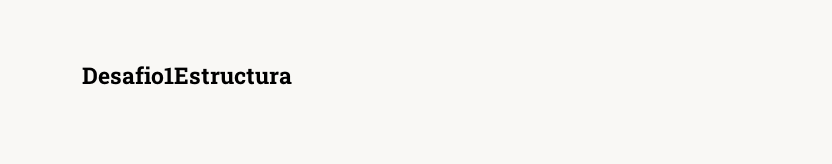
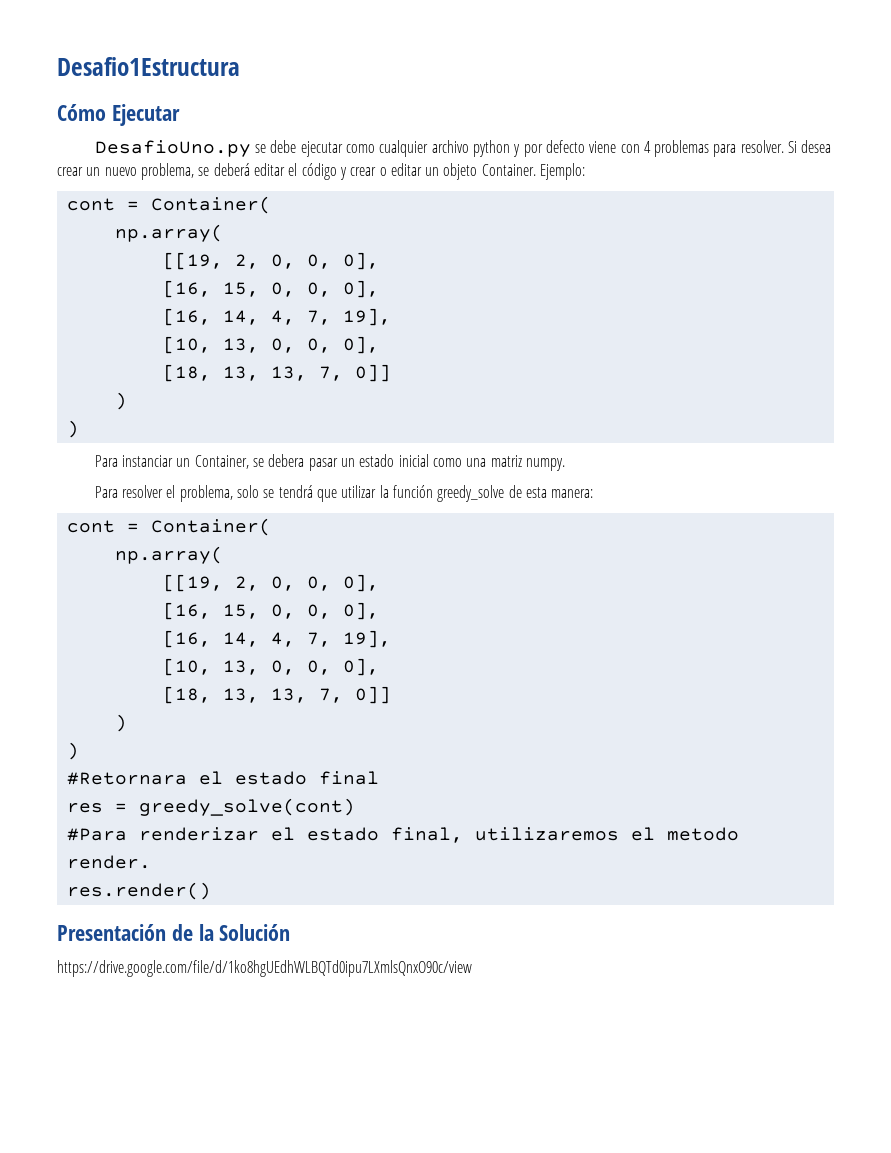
+ Cómo Ejecutar
+ DesafioUno.py se debe ejecutar como cualquier archivo python y por defecto viene con 4 problemas para resolver. Si desea crear un nuevo problema, se deberá editar el código y crear o editar un objeto Container. Ejemplo:
+ cont = Container(
+ np.array(
+ [[19, 2, 0, 0, 0],
+ [16, 15, 0, 0, 0],
+ [16, 14, 4, 7, 19],
+ [10, 13, 0, 0, 0],
+ [18, 13, 13, 7, 0]]
+ )
+ )
+ Para instanciar un Container, se debera pasar un estado inicial como una matriz numpy.
+ Para resolver el problema, solo se tendrá que utilizar la función greedy_solve de esta manera:
+ cont = Container(
+ np.array(
+ [[19, 2, 0, 0, 0],
+ [16, 15, 0, 0, 0],
+ [16, 14, 4, 7, 19],
+ [10, 13, 0, 0, 0],
+ [18, 13, 13, 7, 0]]
+ )
+ )
+ #Retornara el estado final
+ res = greedy_solve(cont)
+ #Para renderizar el estado final, utilizaremos el metodo render.
+ res.render()
+ Presentación de la Solución
+ https://drive.google.com/file/d/1ko8hgUEdhWLBQTd0ipu7LXmlsQnxO90c/view

